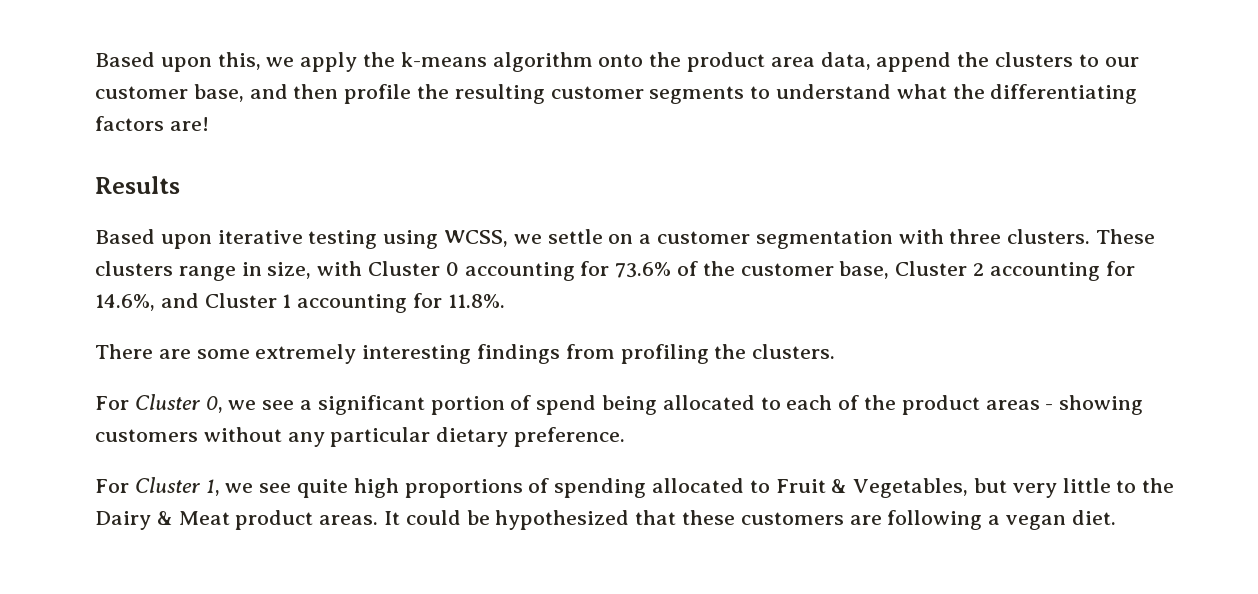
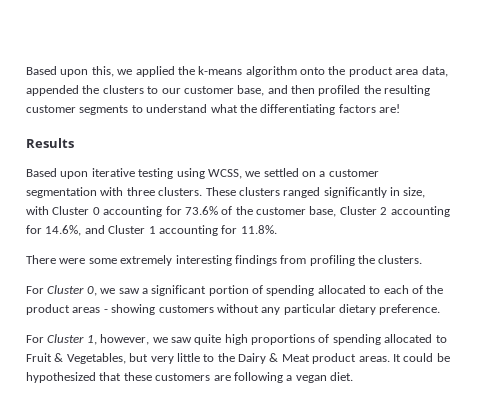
- Based upon this, we apply the k-means algorithm onto the product area data, append the clusters to our customer base, and then profile the resulting customer segments to understand what the differentiating factors are!
+ Based upon this, we applied the k-means algorithm onto the product area data, appended the clusters to our customer base, and then profiled the resulting customer segments to understand what the differentiating factors are!
- Based upon iterative testing using WCSS, we settle on a customer segmentation with three clusters.
+ Based upon iterative testing using WCSS, we settled on a customer segmentation with three clusters.
- These clusters range in size, with Cluster 0 accounting for 73.6% of the customer base, Cluster 2 accounting for 14.6%, and Cluster 1 accounting for 11.8%.
+ These clusters ranged significantly in size, with Cluster 0 accounting for 73.6% of the customer base, Cluster 2 accounting for 14.6%, and Cluster 1 accounting for 11.8%.
- There are some extremely interesting findings from profiling the clusters.
+ There were some extremely interesting findings from profiling the clusters.
- For Cluster 0, we see a significant portion of spend being allocated to each of the product areas - showing customers without any particular dietary preference.
+ For Cluster 0, we saw a significant portion of spending allocated to each of the product areas - showing customers without any particular dietary preference.
- For Cluster 1, we see quite high proportions of spending allocated to Fruit & Vegetables, but very little to the Dairy & Meat product areas.
+ For Cluster 1, however, we saw quite high proportions of spending allocated to Fruit & Vegetables, but very little to the Dairy & Meat product areas.

